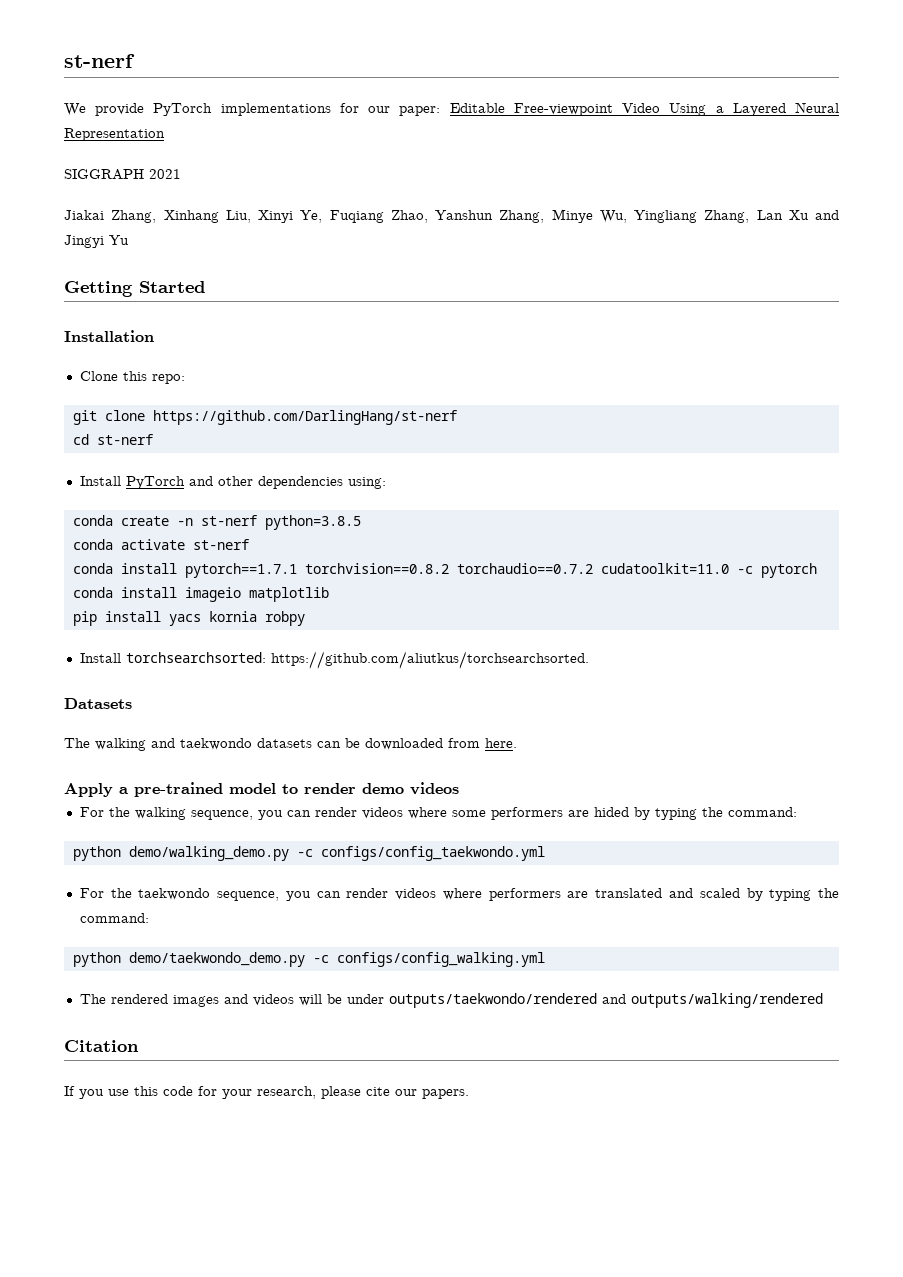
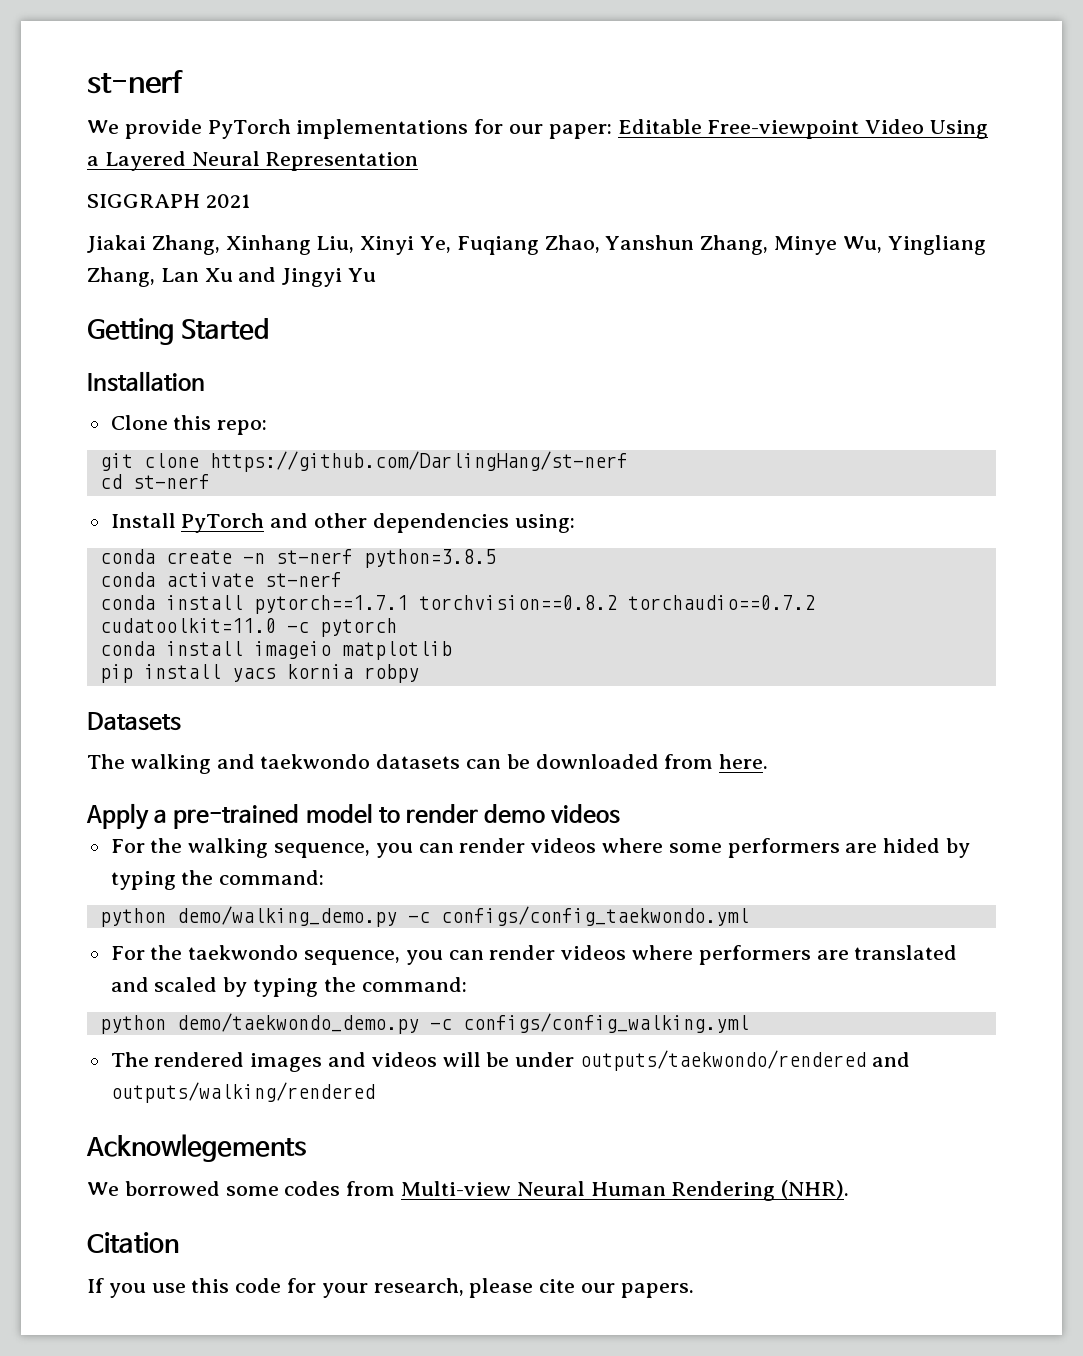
- Install torchsearchsorted: https://github.com/aliutkus/torchsearchsorted.
+ Acknowlegements
+ We borrowed some codes from Multi-view Neural Human Rendering (NHR).

